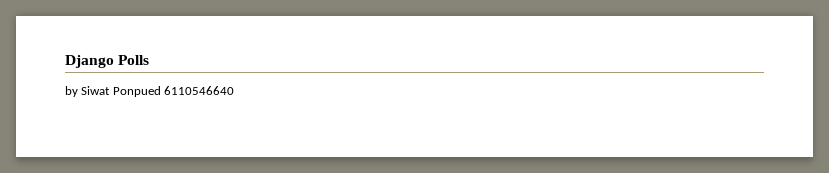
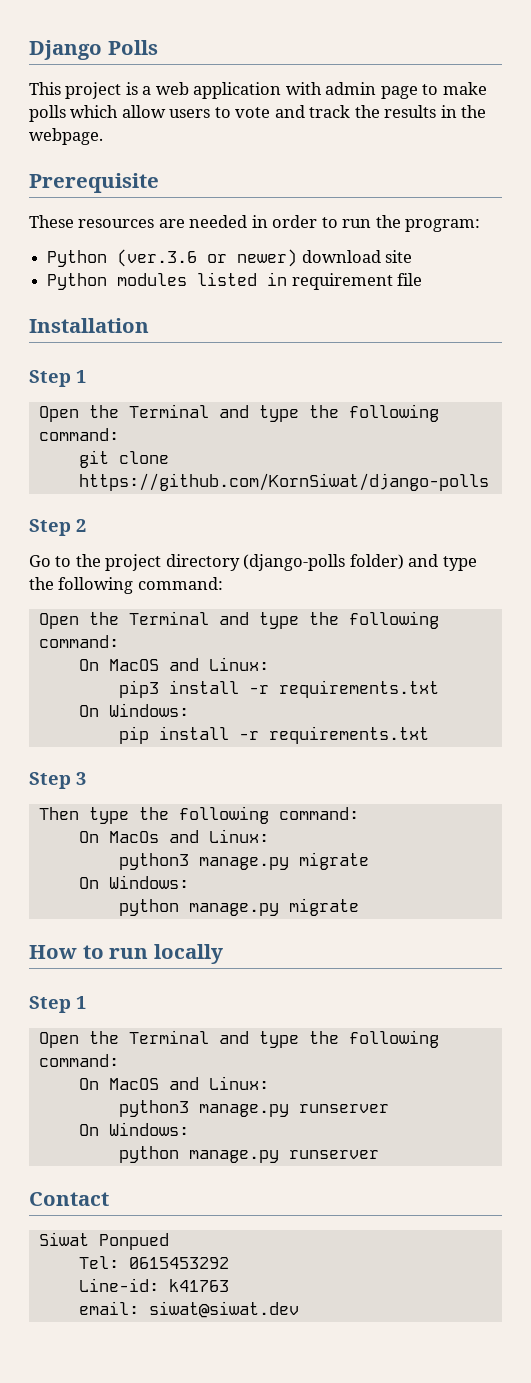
- by Siwat Ponpued 6110546640
+ This project is a web application with admin page to make polls which allow users to vote and track the results in the webpage.
+ Prerequisite
+ These resources are needed in order to run the program:
+ Python (ver.3.6 or newer) download site
+ Python modules listed in requirement file
+ Installation
+ Step 1
+ Open the Terminal and type the following command:
+ git clone https://github.com/KornSiwat/django-polls
+ Step 2
+ Go to the project directory (django-polls folder) and type the following command:
+ Open the Terminal and type the following command:
+ On MacOS and Linux:
+ pip3 install -r requirements.txt
+ On Windows:
+ pip install -r requirements.txt
+ Step 3
+ Then type the following command:
+ On MacOs and Linux:
+ python3 manage.py migrate
+ On Windows:
+ python manage.py migrate
+ How to run locally
+ Step 1
+ Open the Terminal and type the following command:
+ On MacOS and Linux:
+ python3 manage.py runserver
+ On Windows:
+ python manage.py runserver
+ Contact
+ Siwat Ponpued
+ Tel: 0615453292
+ Line-id: k41763
+ email: siwat@siwat.dev

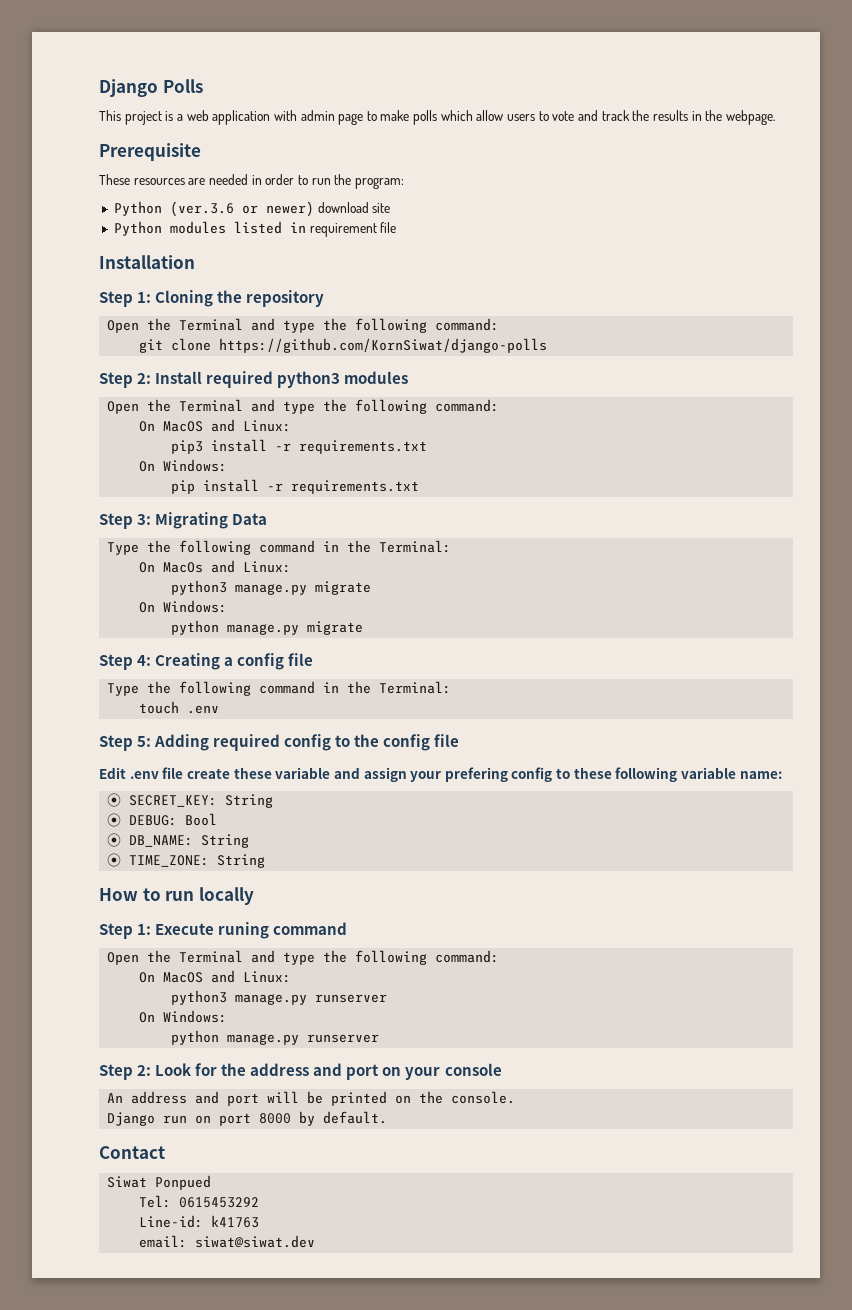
  Installation
- Step 1
+ Step 1: Cloning the repository
- Step 2
- Go to the project directory (django-polls folder) and type the following command:
+ Step 2: Install required python3 modules
- Step 3
- Then type the following command:
+ Step 3: Migrating Data
+ Type the following command in the Terminal:
+ Step 4: Creating a config file
+ Type the following command in the Terminal:
+ touch .env
+ Step 5: Adding required config to the config file
+ Edit .env file create these variable and assign your prefering config to these following variable name:
+ ⦿ SECRET_KEY: String
+ ⦿ DEBUG: Bool
+ ⦿ DB_NAME: String
+ ⦿ TIME_ZONE: String
  How to run locally
- Step 1
+ Step 1: Execute runing command
+ Step 2: Look for the address and port on your console
+ An address and port will be printed on the console.
+ Django run on port 8000 by default.

